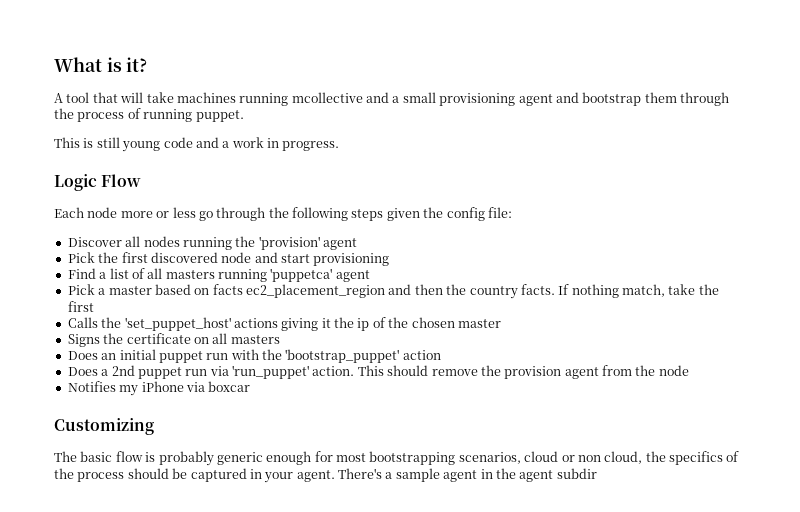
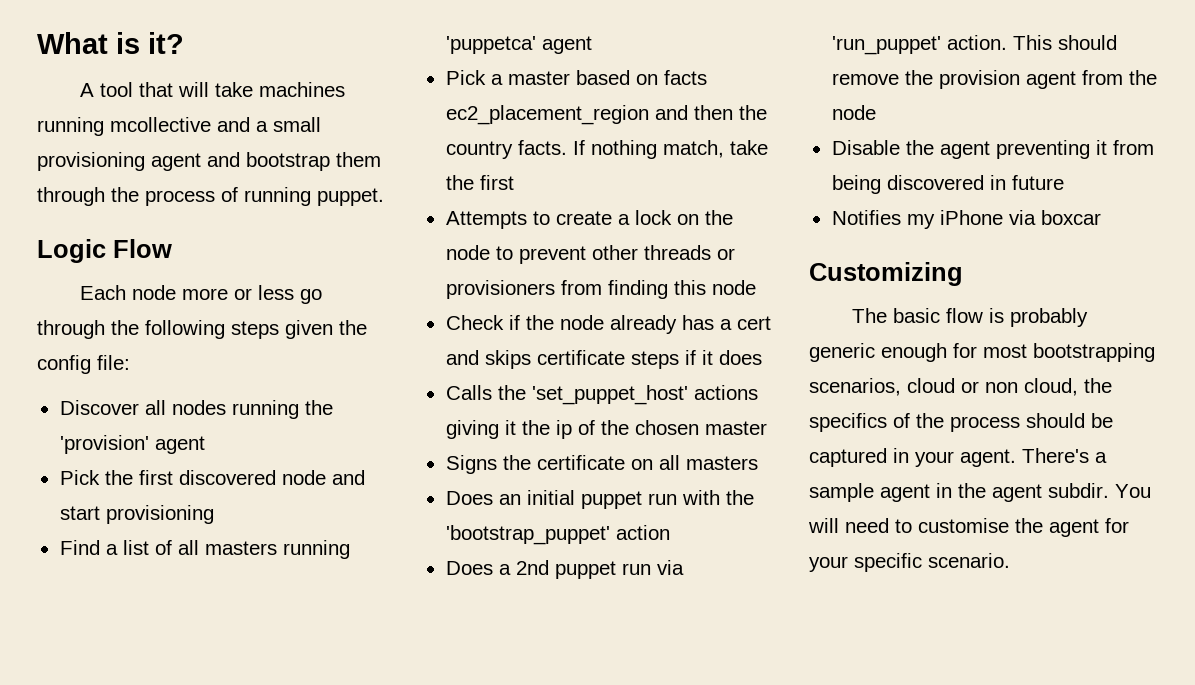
- This is still young code and a work in progress.
+ Attempts to create a lock on the node to prevent other threads or provisioners from finding this node
+ Check if the node already has a cert and skips certificate steps if it does
+ Disable the agent preventing it from being discovered in future
- There's a sample agent in the agent subdir
+ There's a sample agent in the agent subdir. You will need to customise the agent for your specific scenario.

